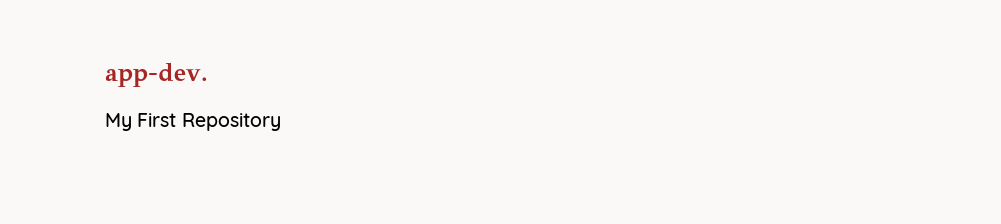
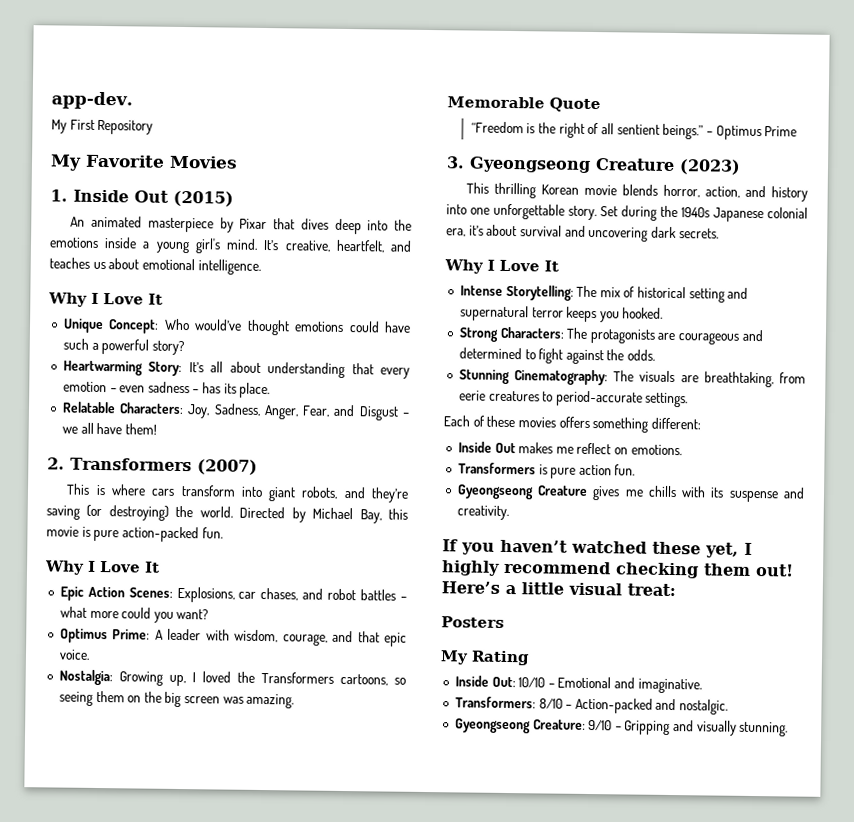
+ My Favorite Movies
+ 1. Inside Out (2015)
+ An animated masterpiece by Pixar that dives deep into the emotions inside a young girl's mind. It’s creative, heartfelt, and teaches us about emotional intelligence.
+ Why I Love It
+ Unique Concept: Who would’ve thought emotions could have such a powerful story?
+ Heartwarming Story: It’s all about understanding that every emotion – even sadness – has its place.
+ Relatable Characters: Joy, Sadness, Anger, Fear, and Disgust – we all have them!
+ 2. Transformers (2007)
+ This is where cars transform into giant robots, and they’re saving (or destroying) the world. Directed by Michael Bay, this movie is pure action-packed fun.
+ Why I Love It
+ Epic Action Scenes: Explosions, car chases, and robot battles – what more could you want?
+ Optimus Prime: A leader with wisdom, courage, and that epic voice.
+ Nostalgia: Growing up, I loved the Transformers cartoons, so seeing them on the big screen was amazing.
+ Memorable Quote
+ “Freedom is the right of all sentient beings.” – Optimus Prime
+ 3. Gyeongseong Creature (2023)
+ This thrilling Korean movie blends horror, action, and history into one unforgettable story. Set during the 1940s Japanese colonial era, it’s about survival and uncovering dark secrets.
+ Why I Love It
+ Intense Storytelling: The mix of historical setting and supernatural terror keeps you hooked.
+ Strong Characters: The protagonists are courageous and determined to fight against the odds.
+ Stunning Cinematography: The visuals are breathtaking, from eerie creatures to period-accurate settings.
+ Each of these movies offers something different:
+ Inside Out makes me reflect on emotions.
+ Transformers is pure action fun.
+ Gyeongseong Creature gives me chills with its suspense and creativity.
+ If you haven’t watched these yet, I highly recommend checking them out! Here’s a little visual treat:
+ Posters
+ My Rating
+ Inside Out: 10/10 – Emotional and imaginative.
+ Transformers: 8/10 – Action-packed and nostalgic.
+ Gyeongseong Creature: 9/10 – Gripping and visually stunning.

